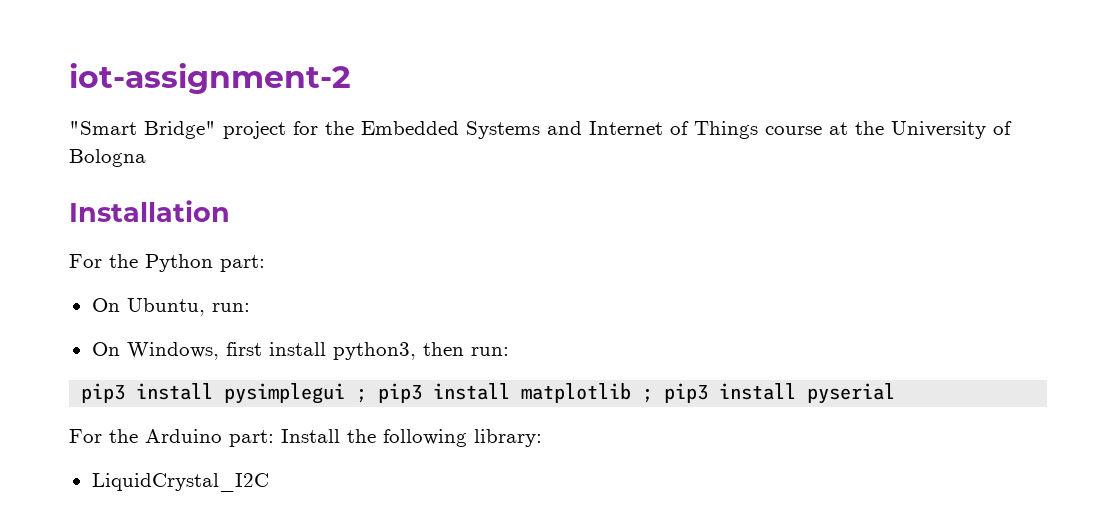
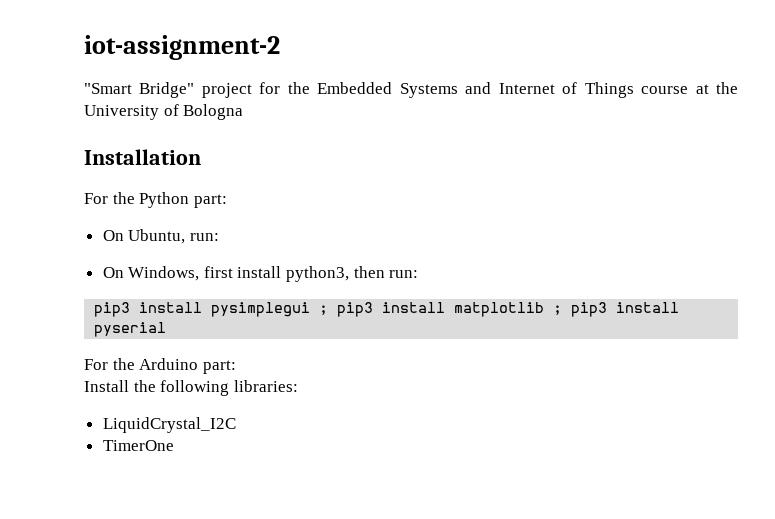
- For the Arduino part: Install the following library:
+ For the Arduino part:
+ Install the following libraries:
+ TimerOne

